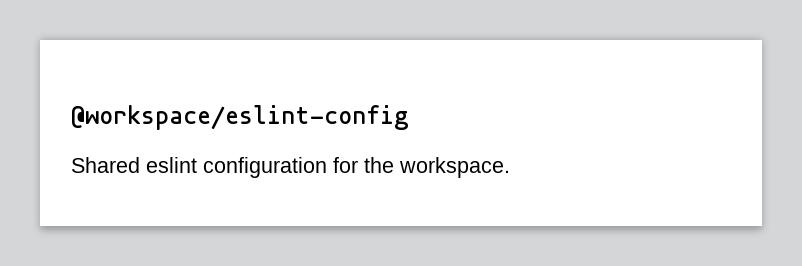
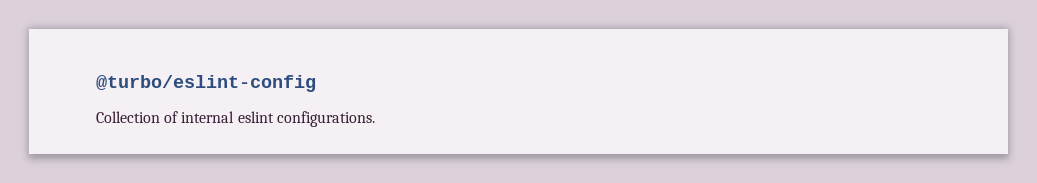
- @workspace/eslint-config
- Shared eslint configuration for the workspace.
+ @turbo/eslint-config
+ Collection of internal eslint configurations.

